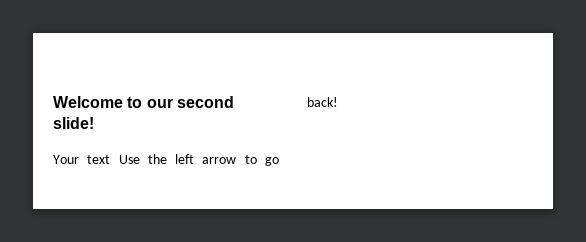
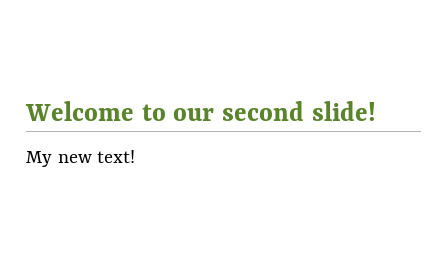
- Your text Use the left arrow to go back!
+ My new text!

